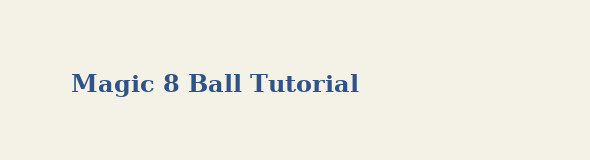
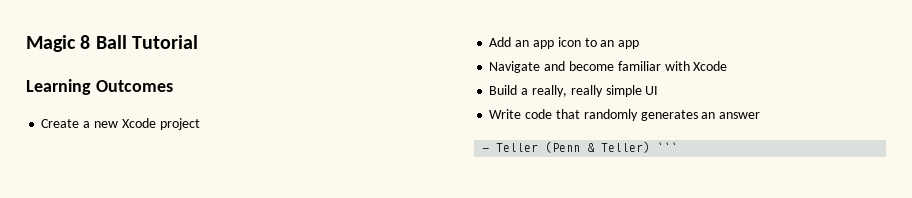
+ Learning Outcomes
+ Create a new Xcode project
+ Add an app icon to an app
+ Navigate and become familiar with Xcode
+ Build a really, really simple UI
+ Write code that randomly generates an answer
+ - Teller (Penn & Teller) ```

